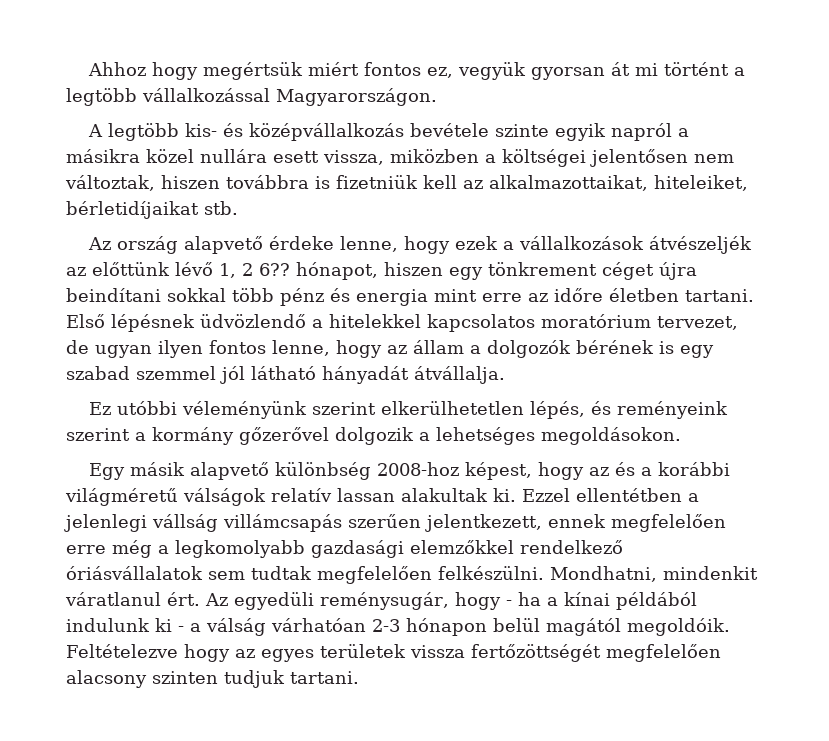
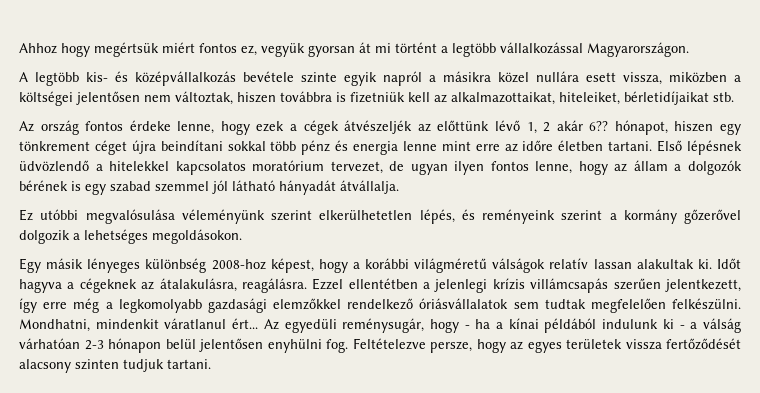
- Az ország alapvető érdeke lenne, hogy ezek a vállalkozások átvészeljék az előttünk lévő 1, 2 6?? hónapot, hiszen egy tönkrement céget újra beindítani sokkal több pénz és energia mint erre az időre életben tartani.
+ Az ország fontos érdeke lenne, hogy ezek a cégek átvészeljék az előttünk lévő 1, 2 akár 6?? hónapot, hiszen egy tönkrement céget újra beindítani sokkal több pénz és energia lenne mint erre az időre életben tartani.
- Ez utóbbi véleményünk szerint elkerülhetetlen lépés, és reményeink szerint a kormány gőzerővel dolgozik a lehetséges megoldásokon.
+ Ez utóbbi megvalósulása véleményünk szerint elkerülhetetlen lépés, és reményeink szerint a kormány gőzerővel dolgozik a lehetséges megoldásokon.
- Egy másik alapvető különbség 2008-hoz képest, hogy az és a korábbi világméretű válságok relatív lassan alakultak ki.
+ Egy másik lényeges különbség 2008-hoz képest, hogy a korábbi világméretű válságok relatív lassan alakultak ki.
+ Időt hagyva a cégeknek az átalakulásra, reagálásra.
- Ezzel ellentétben a jelenlegi vállság villámcsapás szerűen jelentkezett, ennek megfelelően erre még a legkomolyabb gazdasági elemzőkkel rendelkező óriásvállalatok sem tudtak megfelelően felkészülni.
+ Ezzel ellentétben a jelenlegi krízis villámcsapás szerűen jelentkezett, így erre még a legkomolyabb gazdasági elemzőkkel rendelkező óriásvállalatok sem tudtak megfelelően felkészülni.
- Mondhatni, mindenkit váratlanul ért.
+ Mondhatni, mindenkit váratlanul ért...
- Az egyedüli reménysugár, hogy - ha a kínai példából indulunk ki - a válság várhatóan 2-3 hónapon belül magától megoldóik. Feltételezve hogy az egyes területek vissza fertőzöttségét megfelelően alacsony szinten tudjuk tartani.
+ Az egyedüli reménysugár, hogy - ha a kínai példából indulunk ki - a válság várhatóan 2-3 hónapon belül jelentősen enyhülni fog. Feltételezve persze, hogy az egyes területek vissza fertőződését alacsony szinten tudjuk tartani.

